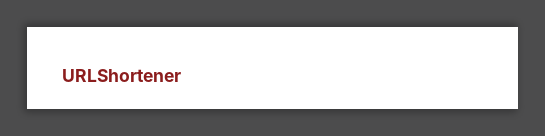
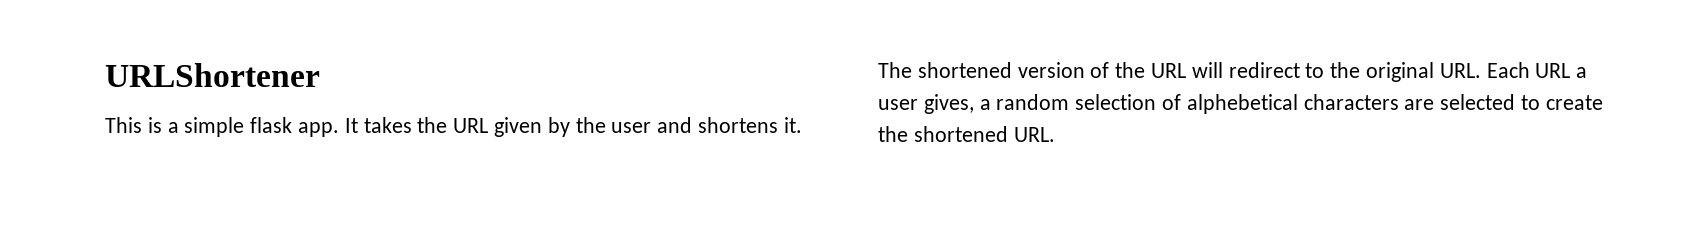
+ This is a simple flask app. It takes the URL given by the user and shortens it. The shortened version of the URL will redirect to the original URL. Each URL a user gives, a random selection of alphebetical characters are selected to create the shortened URL.

